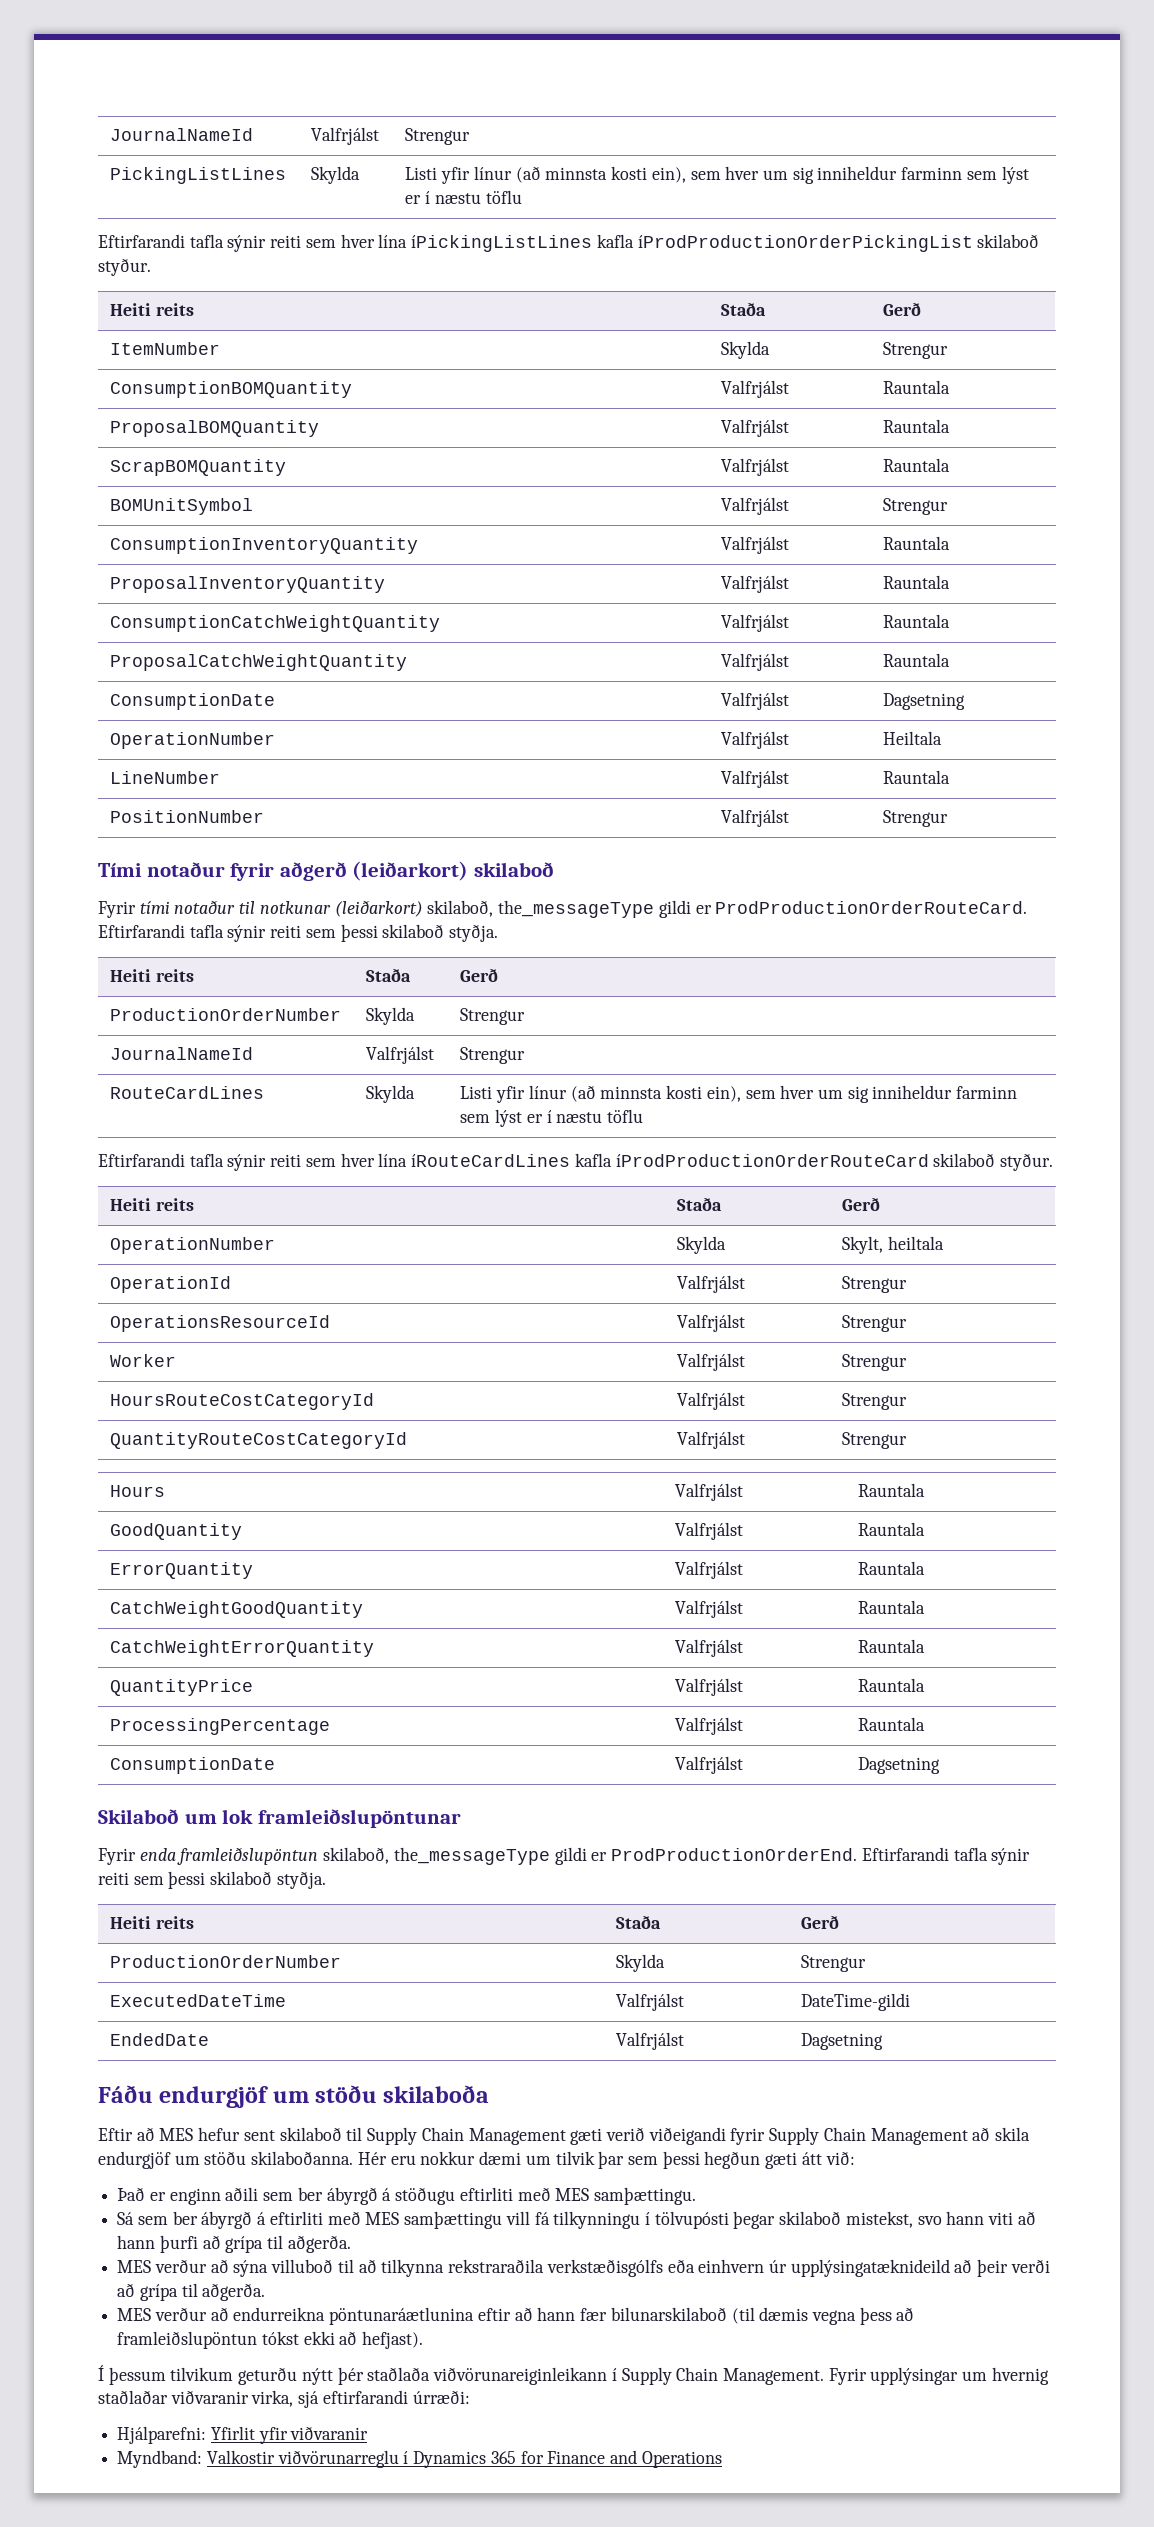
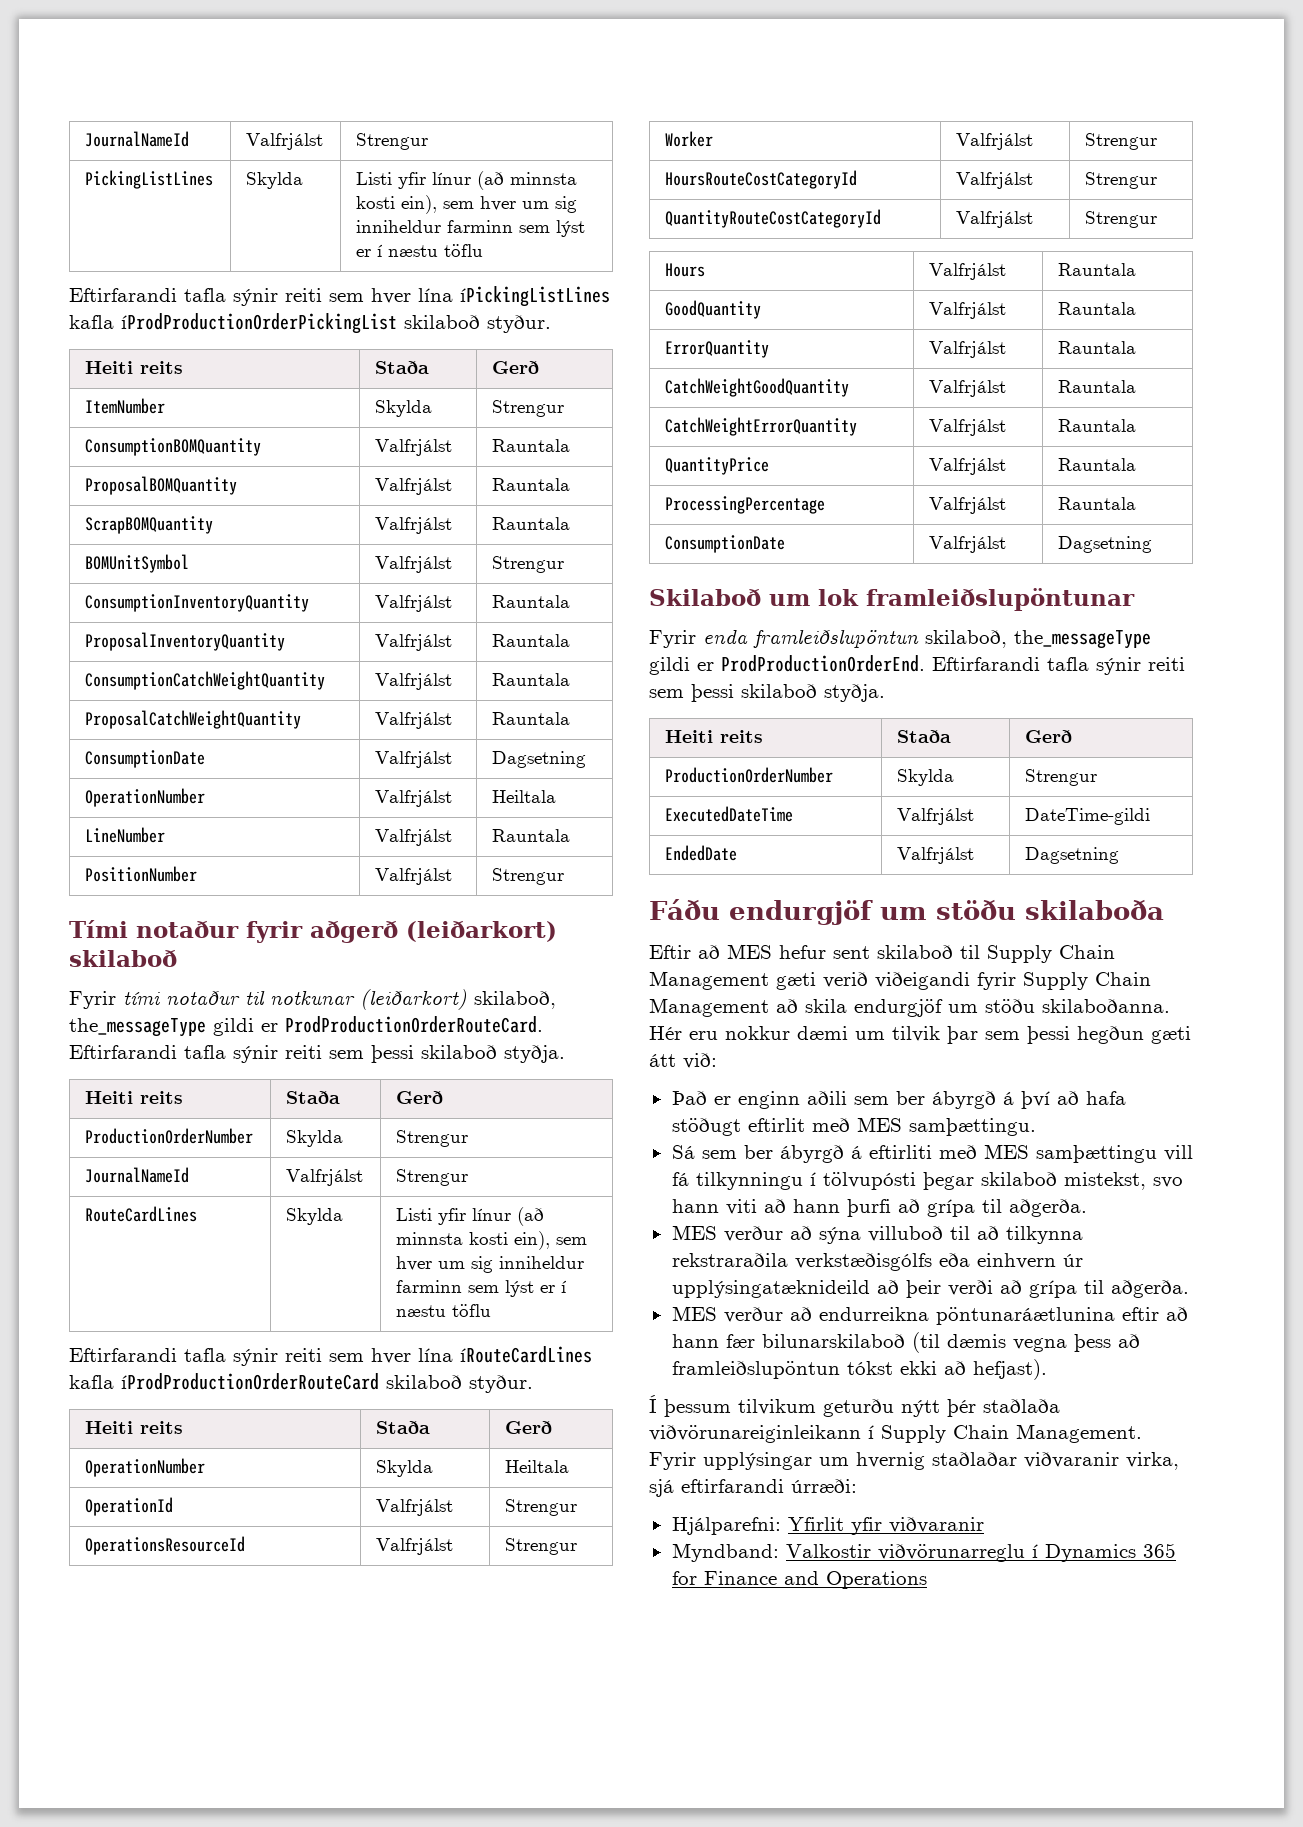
- OperationNumber | Skylda | Skylt, heiltala
+ OperationNumber | Skylda | Heiltala
- Það er enginn aðili sem ber ábyrgð á stöðugu eftirliti með MES samþættingu.
+ Það er enginn aðili sem ber ábyrgð á því að hafa stöðugt eftirlit með MES samþættingu.

